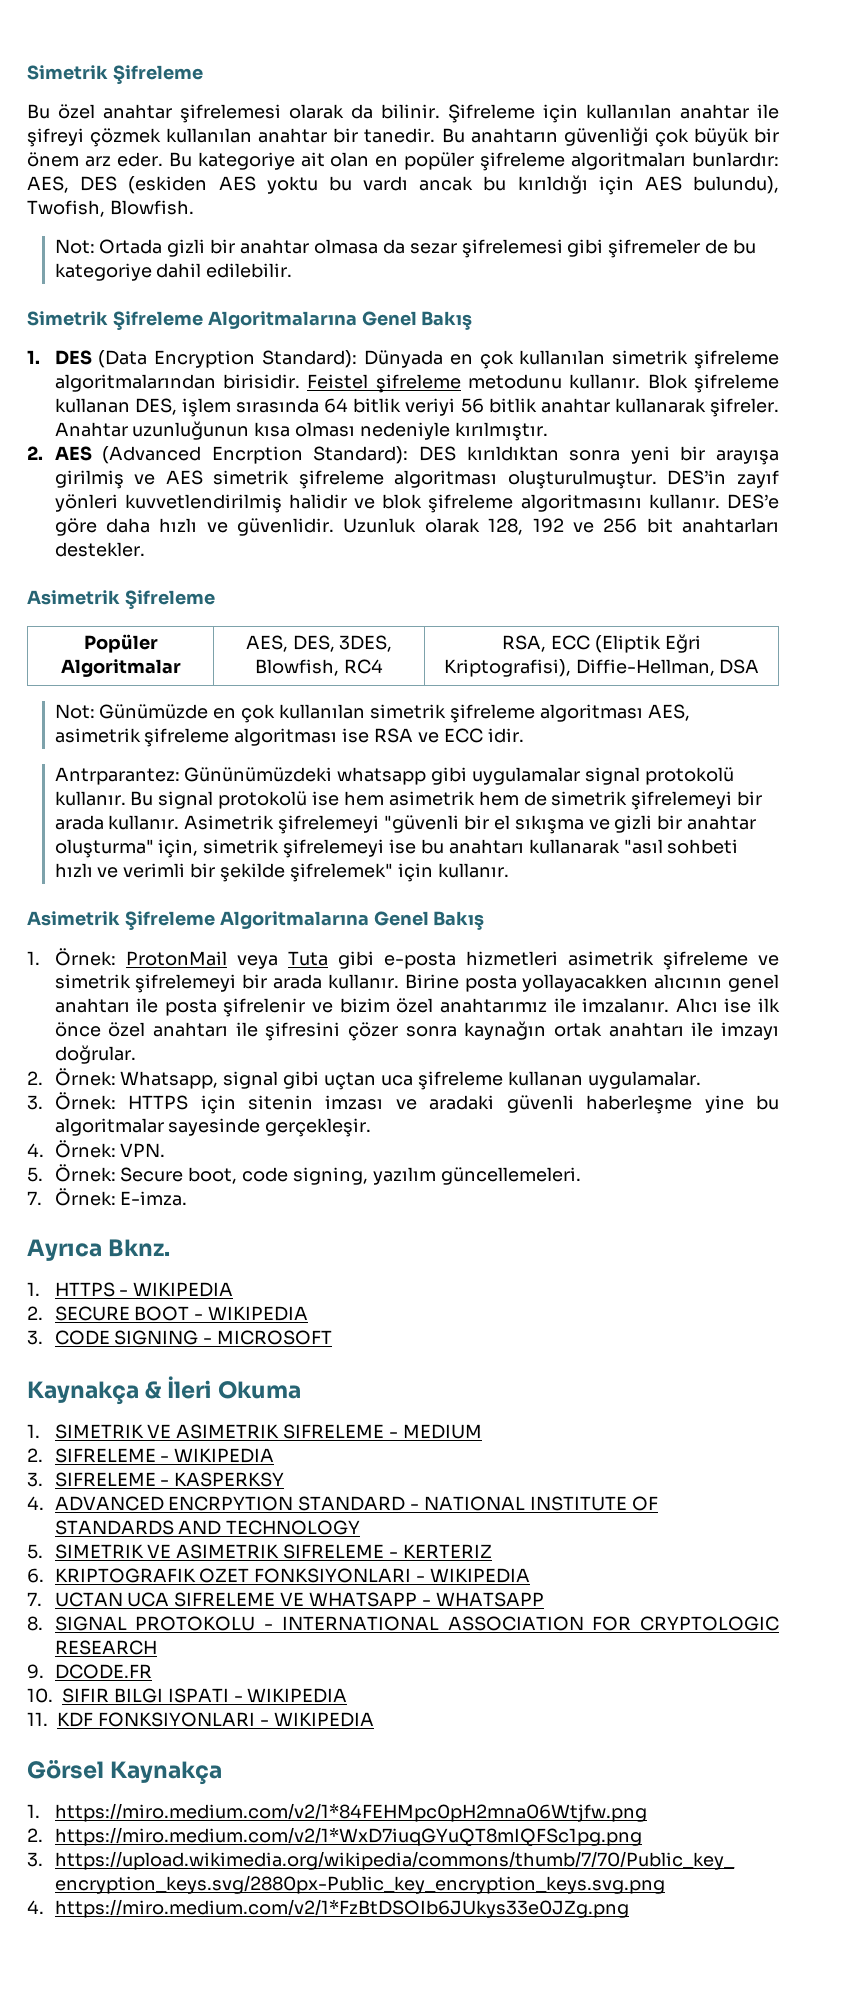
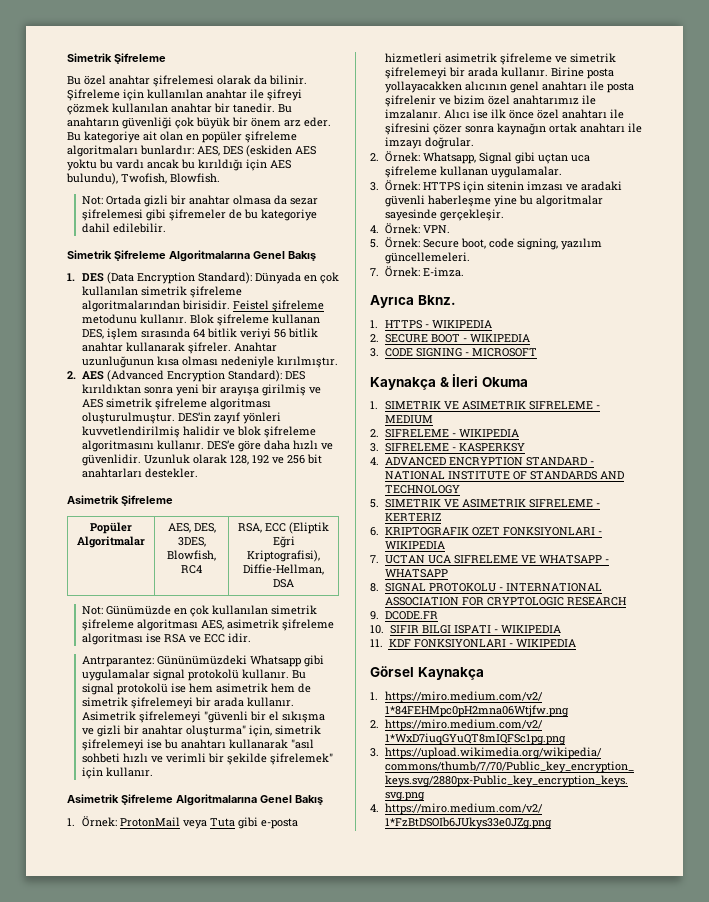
- 2. AES (Advanced Encrption Standard): DES kırıldıktan sonra yeni bir arayışa girilmiş ve AES simetrik şifreleme algoritması oluşturulmuştur.
+ 2. AES (Advanced Encryption Standard): DES kırıldıktan sonra yeni bir arayışa girilmiş ve AES simetrik şifreleme algoritması oluşturulmuştur.
- Antrparantez: Gününümüzdeki whatsapp gibi uygulamalar signal protokolü kullanır.
+ Antrparantez: Gününümüzdeki Whatsapp gibi uygulamalar signal protokolü kullanır.
- 2. Örnek: Whatsapp, signal gibi uçtan uca şifreleme kullanan uygulamalar.
+ 2. Örnek: Whatsapp, Signal gibi uçtan uca şifreleme kullanan uygulamalar.
- 4. ADVANCED ENCRPYTION STANDARD - NATIONAL INSTITUTE OF STANDARDS AND TECHNOLOGY
+ 4. ADVANCED ENCRYPTION STANDARD - NATIONAL INSTITUTE OF STANDARDS AND TECHNOLOGY

